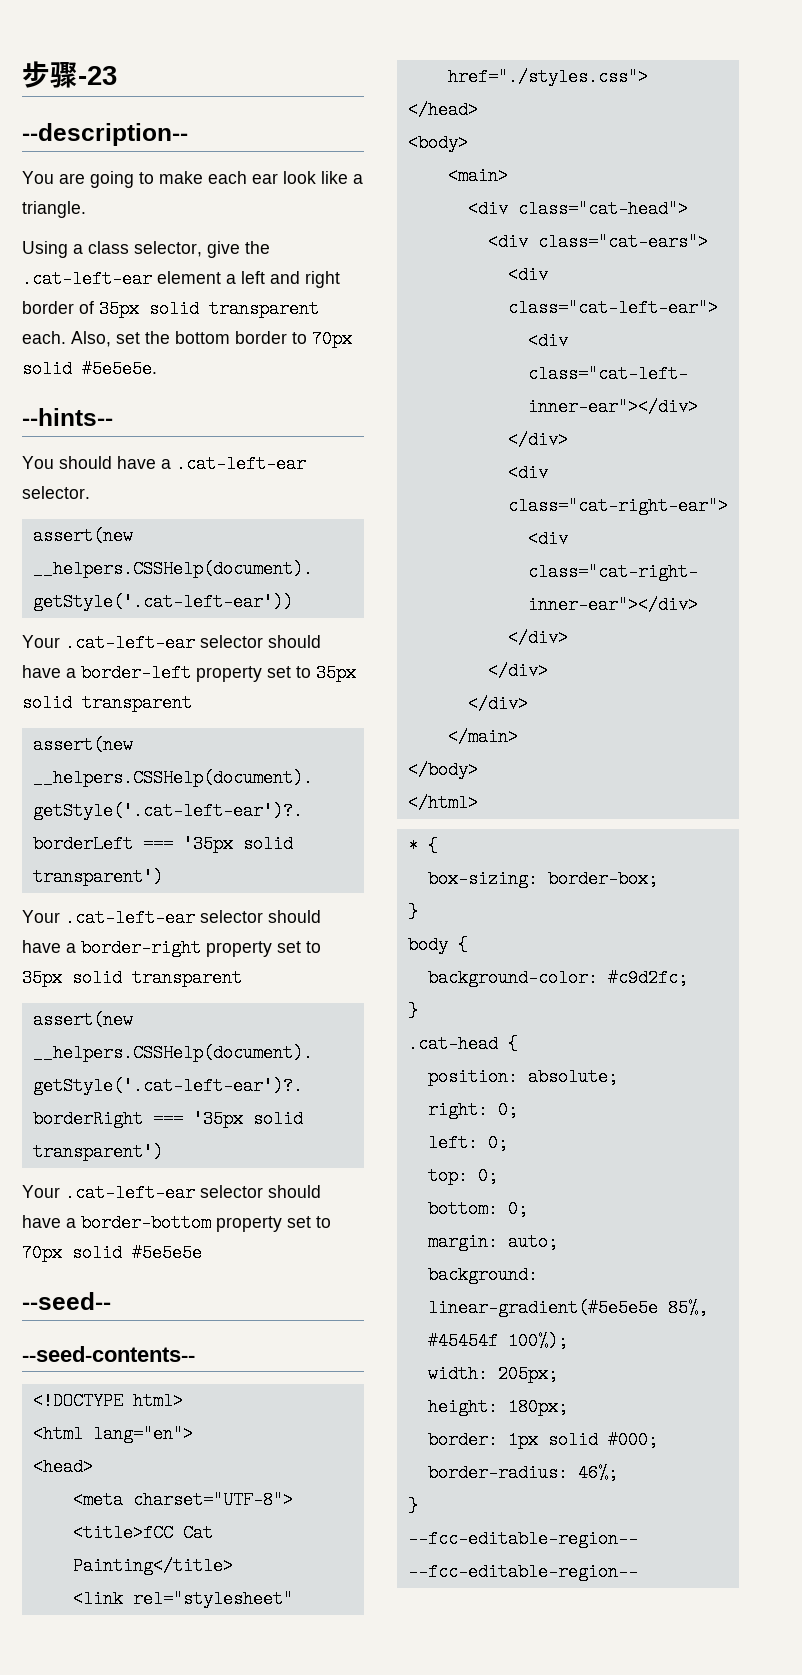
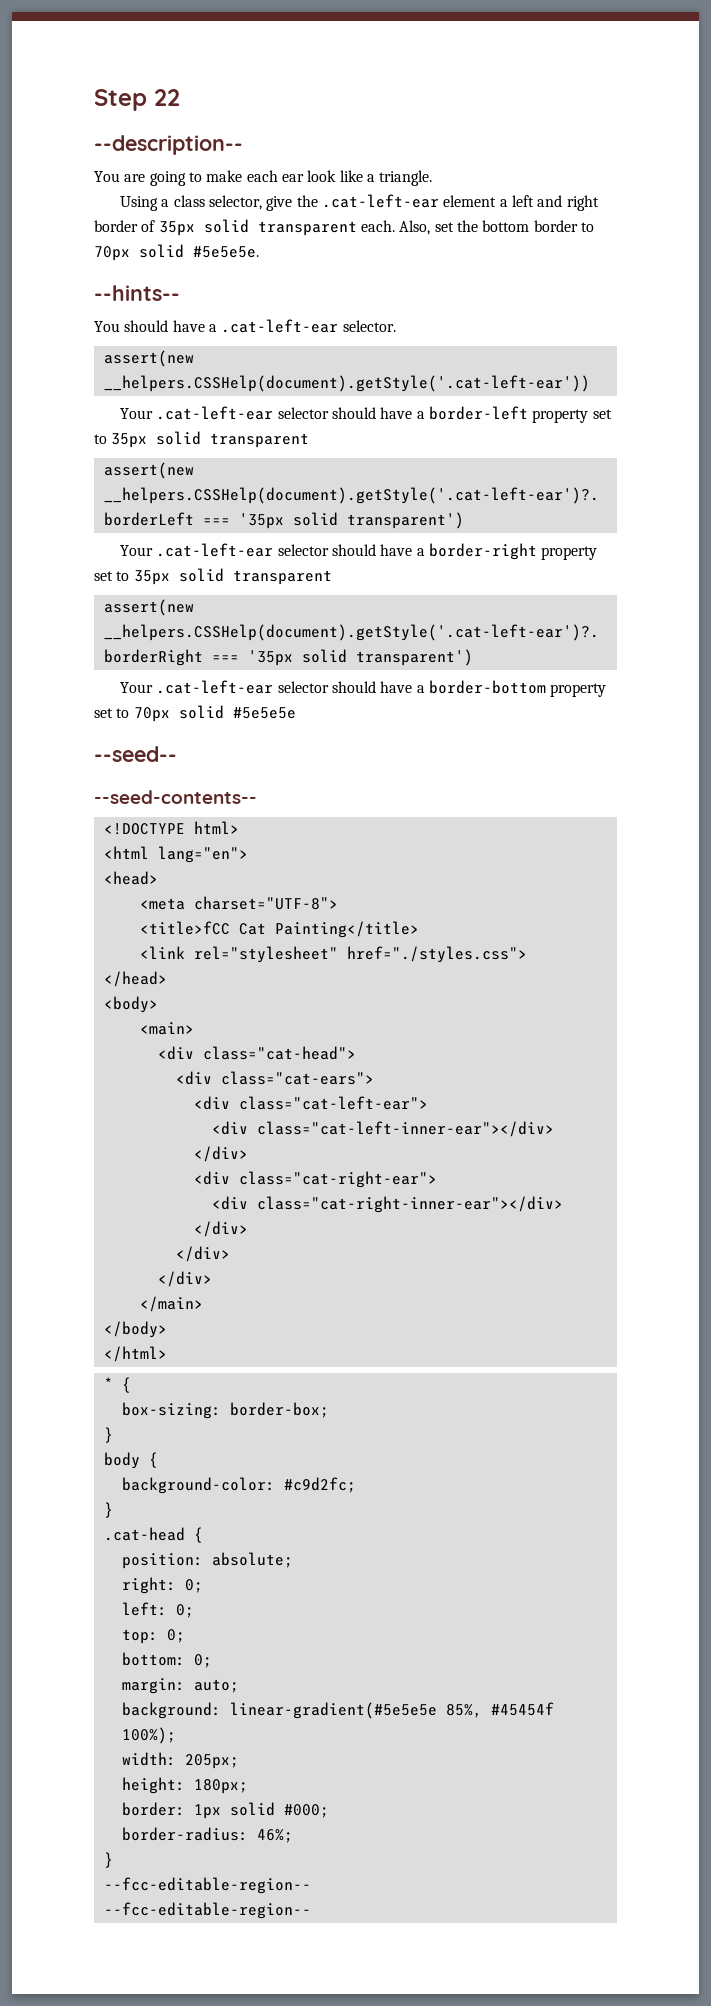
- 步骤-23
+ Step 22

